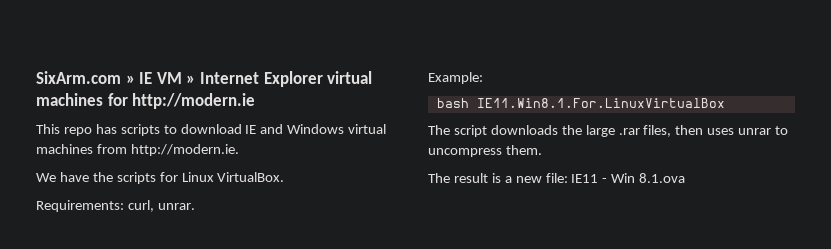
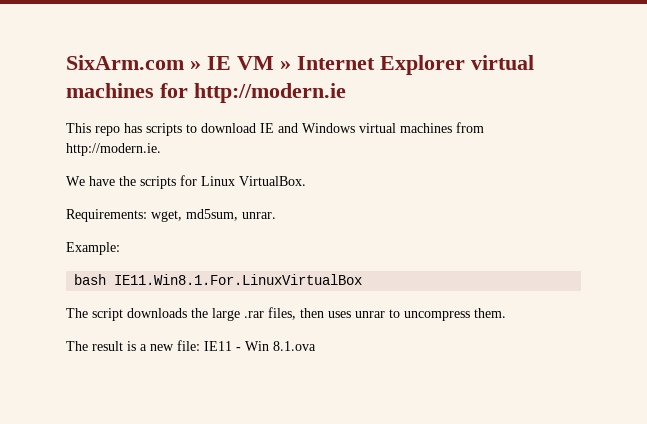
- Requirements: curl, unrar.
+ Requirements: wget, md5sum, unrar.

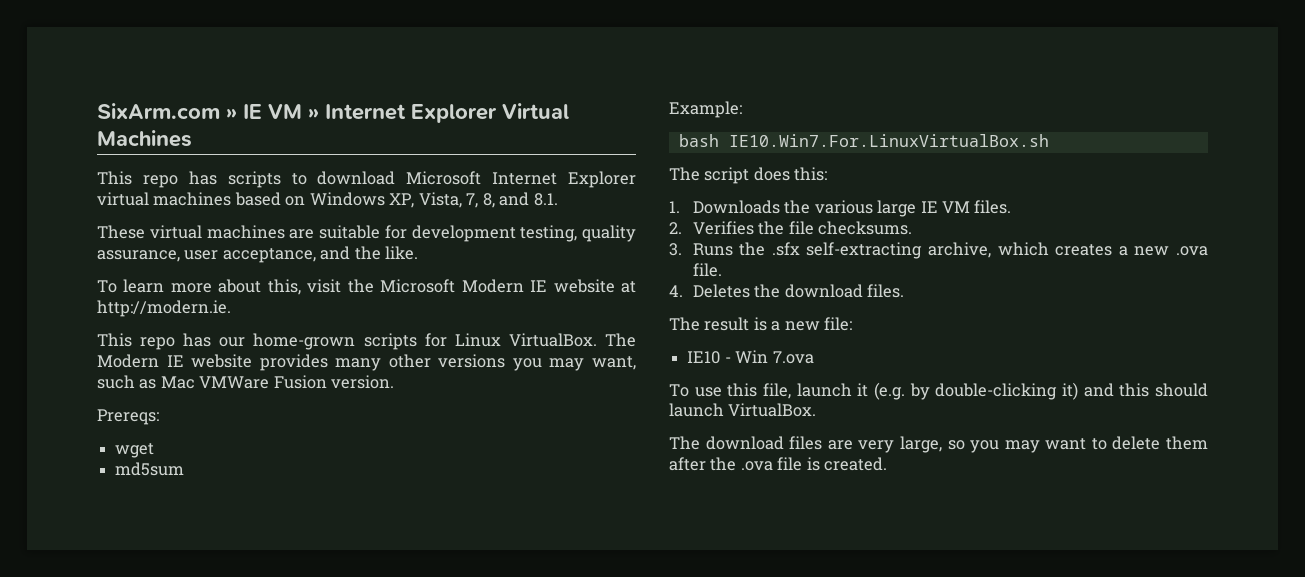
- SixArm.com » IE VM » Internet Explorer virtual machines for http://modern.ie
+ SixArm.com » IE VM » Internet Explorer Virtual Machines
- This repo has scripts to download IE and Windows virtual machines from http://modern.ie.
- We have the scripts for Linux VirtualBox.
- Requirements: wget, md5sum, unrar.
+ This repo has scripts to download Microsoft Internet Explorer virtual machines based on Windows XP, Vista, 7, 8, and 8.1.
+ These virtual machines are suitable for development testing, quality assurance, user acceptance, and the like.
+ To learn more about this, visit the Microsoft Modern IE website at http://modern.ie.
+ This repo has our home-grown scripts for Linux VirtualBox. The Modern IE website provides many other versions you may want, such as Mac VMWare Fusion version.
+ Prereqs:
+ wget
+ md5sum
- bash IE11.Win8.1.For.LinuxVirtualBox
+ bash IE10.Win7.For.LinuxVirtualBox.sh
- The script downloads the large .rar files, then uses unrar to uncompress them.
+ The script does this:
+ 1. Downloads the various large IE VM files.
+ 2. Verifies the file checksums.
+ 3. Runs the .sfx self-extracting archive, which creates a new .ova file.
+ 4. Deletes the download files.
- The result is a new file: IE11 - Win 8.1.ova
+ The result is a new file:
+ IE10 - Win 7.ova
+ To use this file, launch it (e.g. by double-clicking it) and this should launch VirtualBox.
+ The download files are very large, so you may want to delete them after the .ova file is created.

